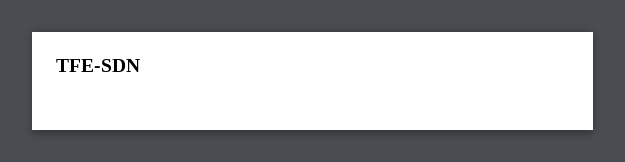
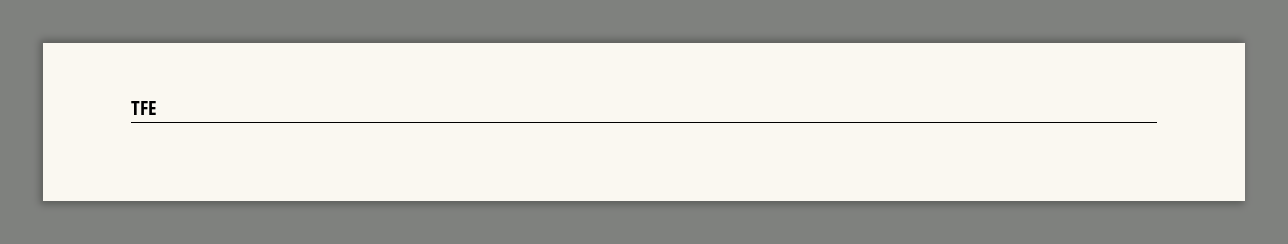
- TFE-SDN
+ TFE

